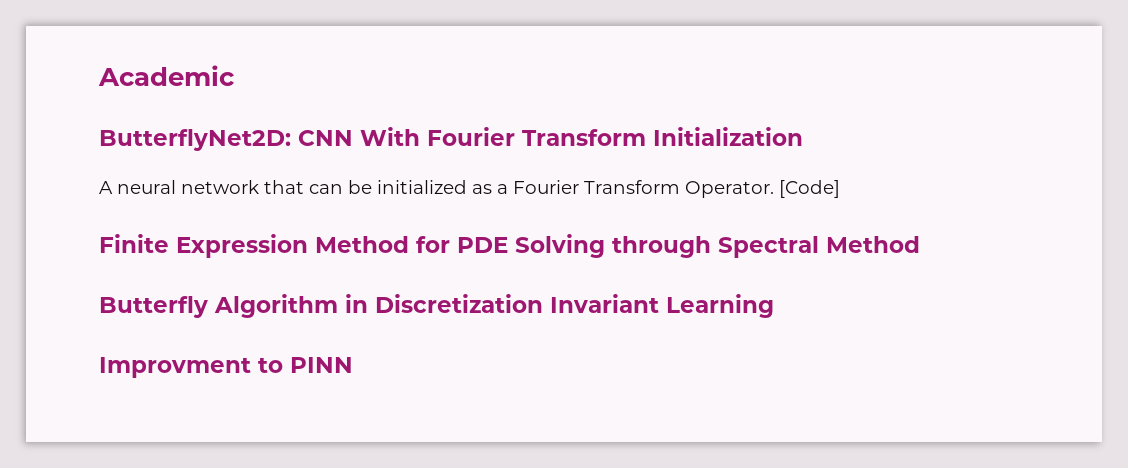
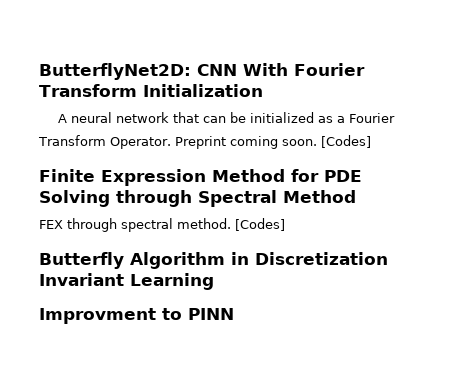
- Academic
- [Code]
+ Preprint coming soon. [Codes]
+ FEX through spectral method. [Codes]

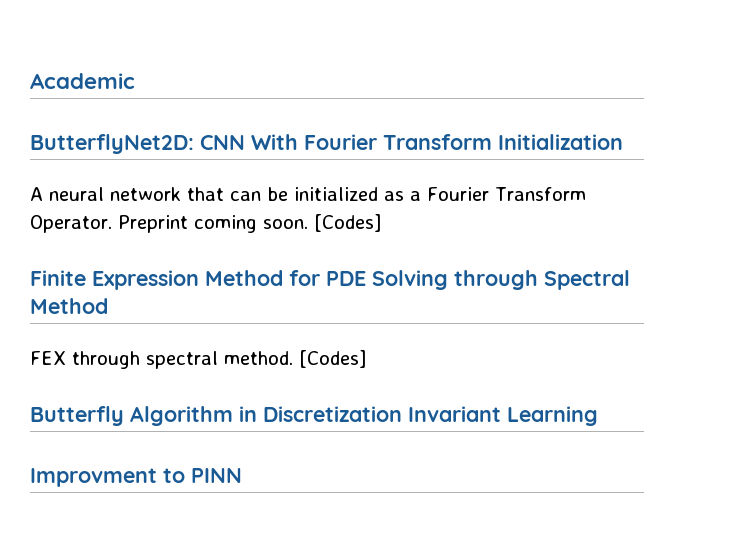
+ Academic

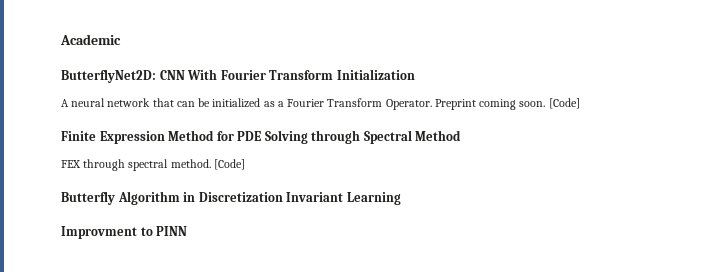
- Preprint coming soon. [Codes]
+ Preprint coming soon. [Code]
- FEX through spectral method. [Codes]
+ FEX through spectral method. [Code]

